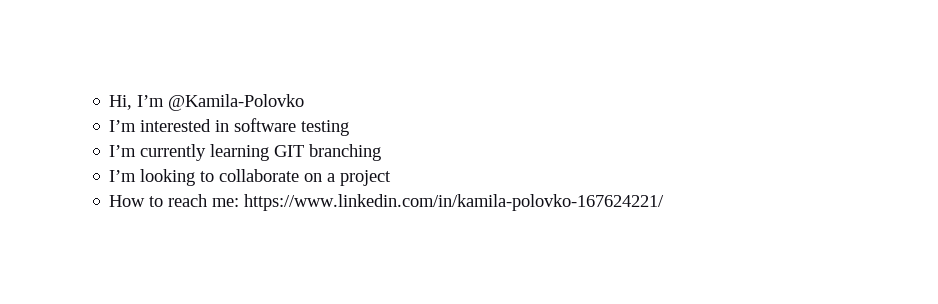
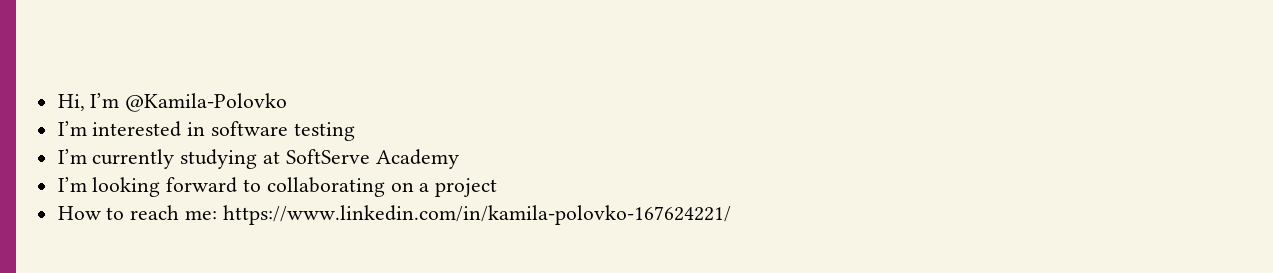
- I’m currently learning GIT branching
+ I’m currently studying at SoftServe Academy
- I’m looking to collaborate on a project
+ I’m looking forward to collaborating on a project

